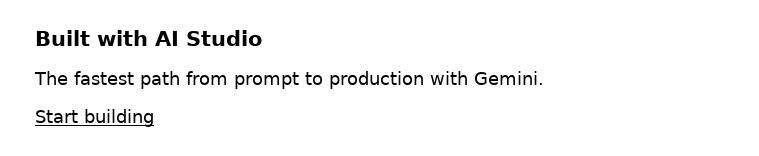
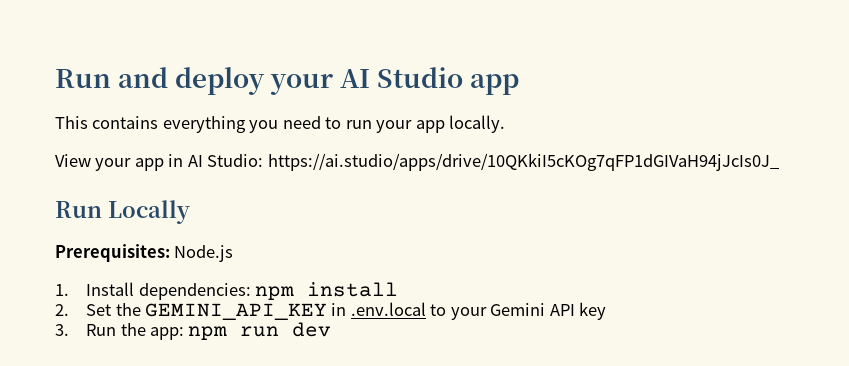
- Built with AI Studio
- The fastest path from prompt to production with Gemini.
- Start building
+ Run and deploy your AI Studio app
+ This contains everything you need to run your app locally.
+ View your app in AI Studio: https://ai.studio/apps/drive/10QKkiI5cKOg7qFP1dGIVaH94jJcIs0J_
+ Run Locally
+ Prerequisites: Node.js
+ 1. Install dependencies: npm install
+ 2. Set the GEMINI_API_KEY in .env.local to your Gemini API key
+ 3. Run the app: npm run dev

